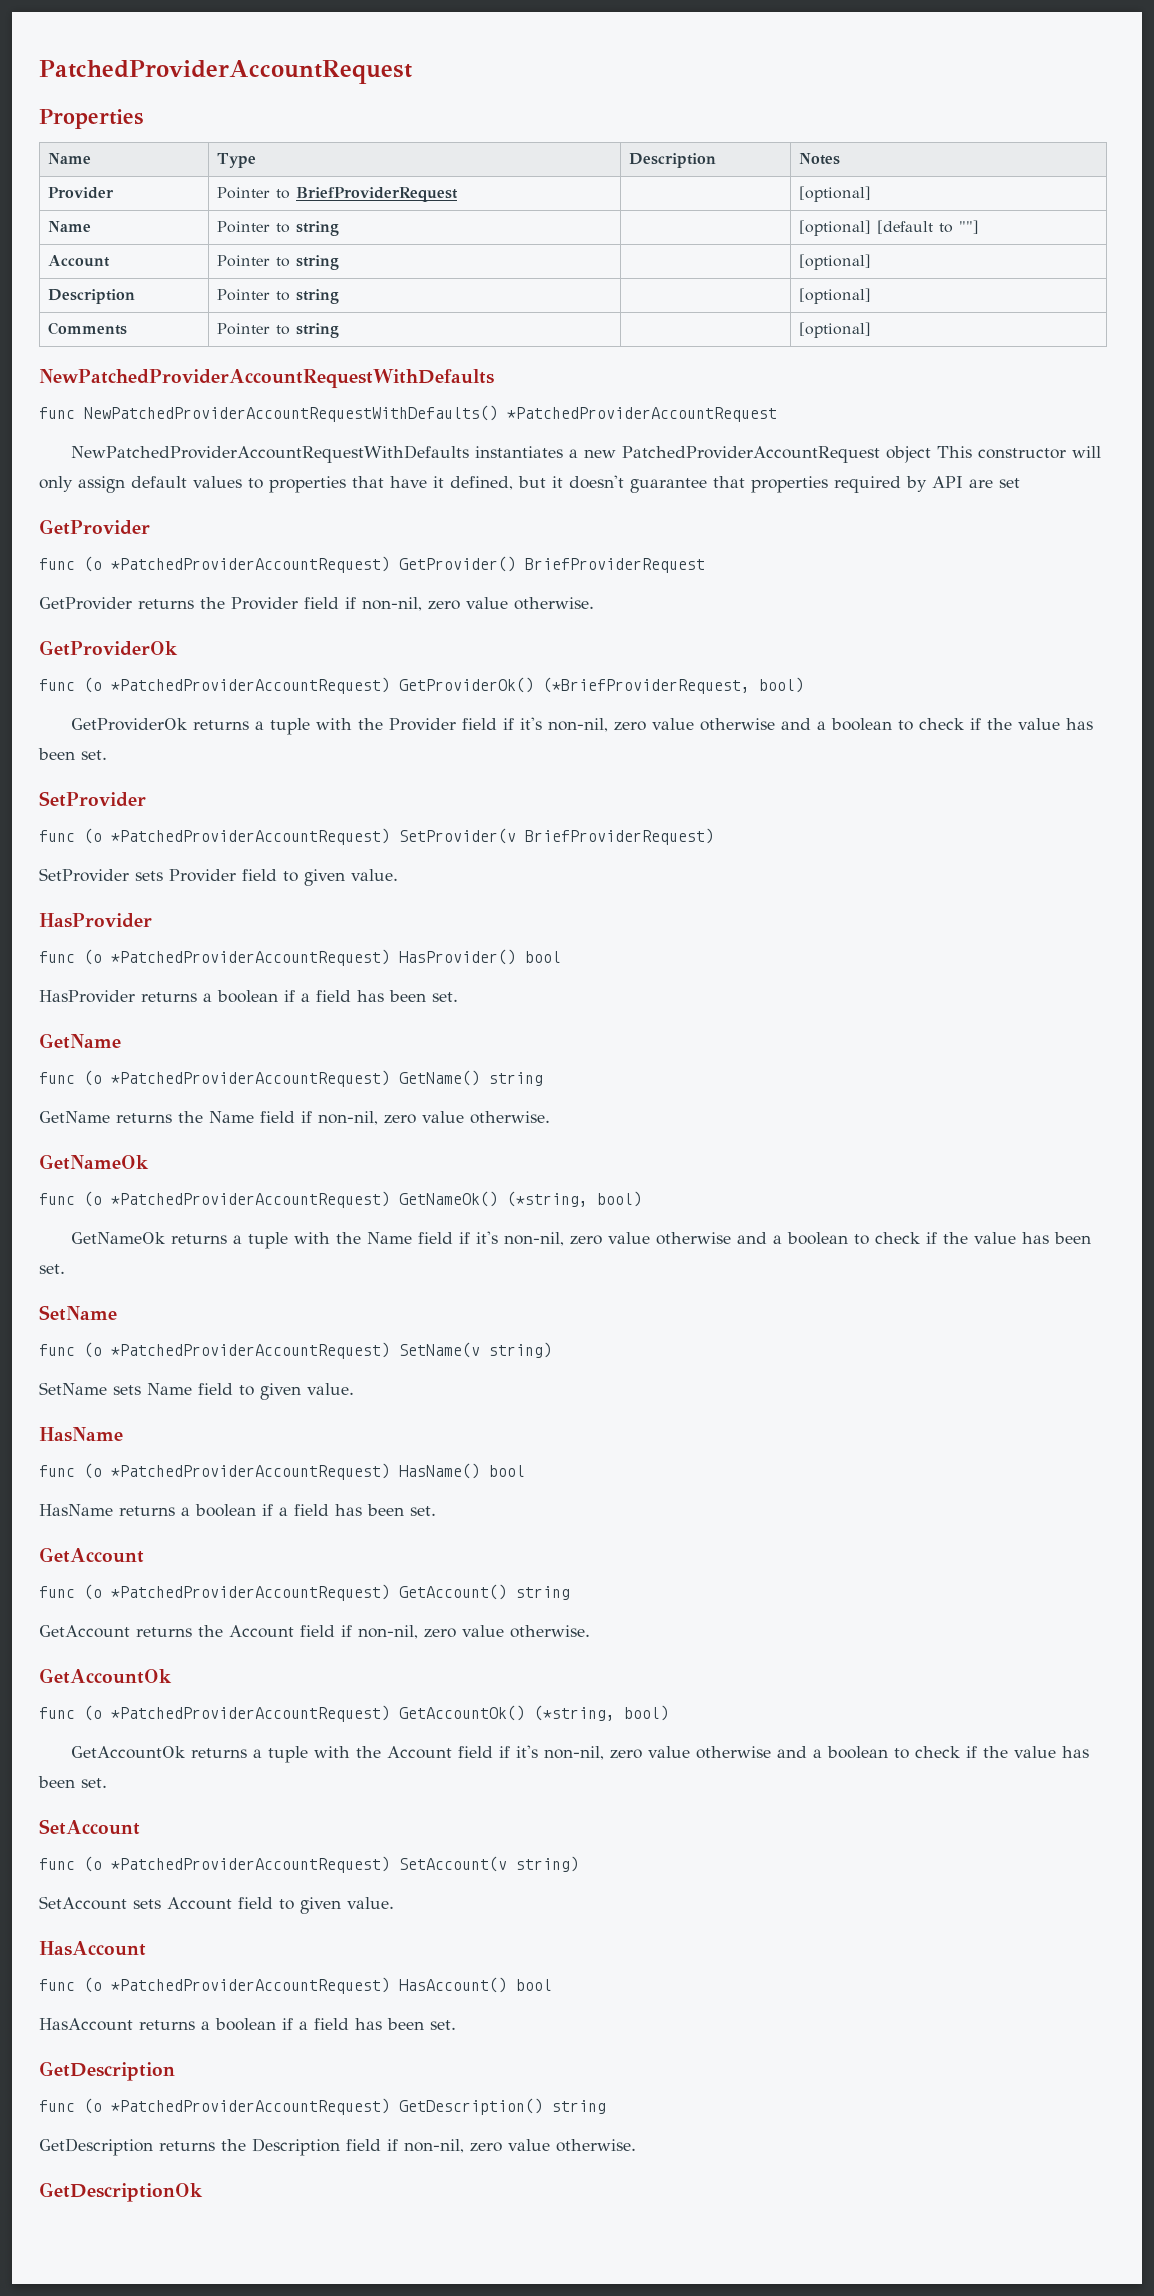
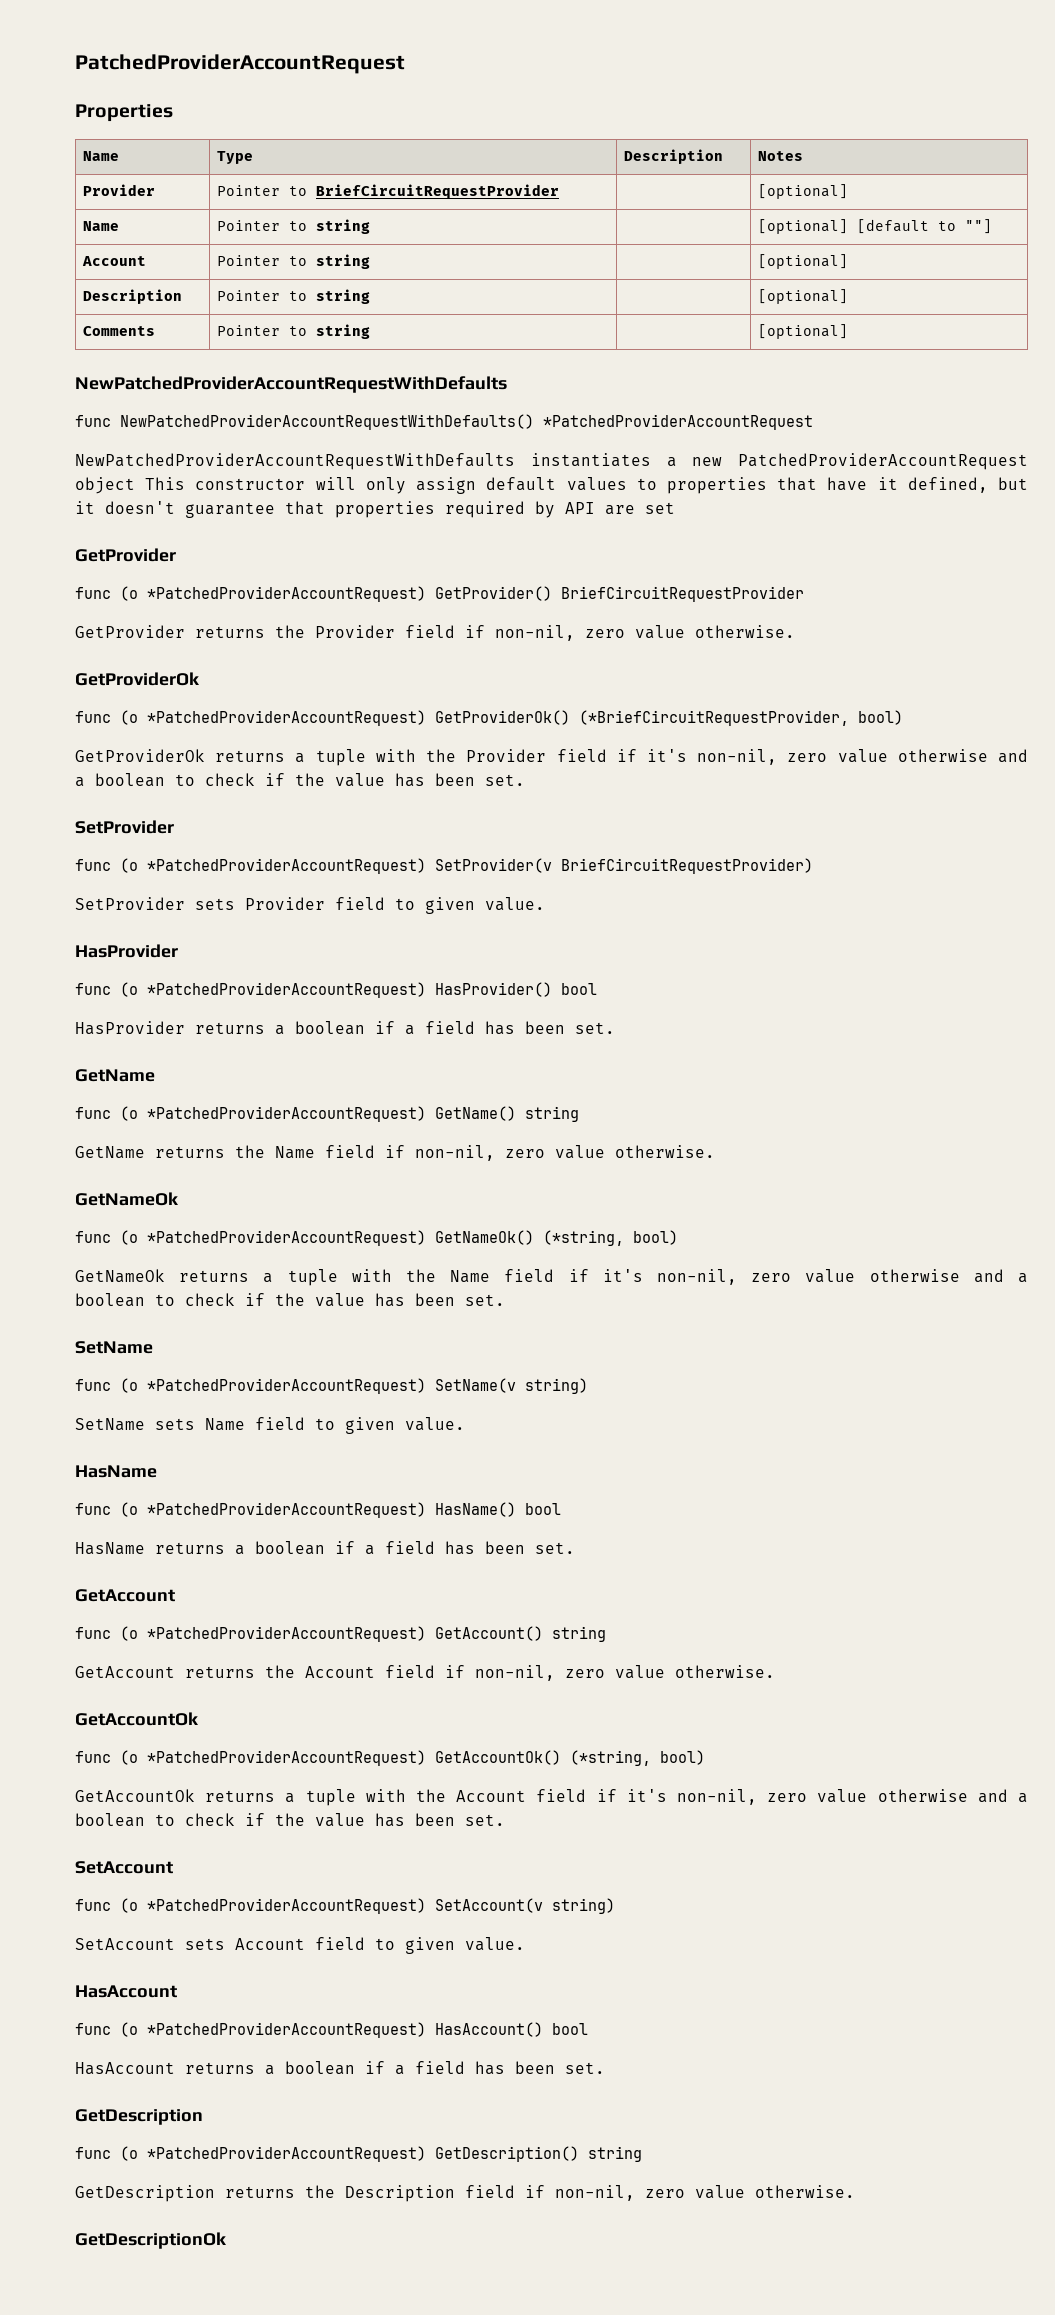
- Provider | Pointer to BriefProviderRequest | | [optional]
+ Provider | Pointer to BriefCircuitRequestProvider | | [optional]
- func (o *PatchedProviderAccountRequest) GetProvider() BriefProviderRequest
+ func (o *PatchedProviderAccountRequest) GetProvider() BriefCircuitRequestProvider
- func (o *PatchedProviderAccountRequest) GetProviderOk() (*BriefProviderRequest, bool)
+ func (o *PatchedProviderAccountRequest) GetProviderOk() (*BriefCircuitRequestProvider, bool)
- func (o *PatchedProviderAccountRequest) SetProvider(v BriefProviderRequest)
+ func (o *PatchedProviderAccountRequest) SetProvider(v BriefCircuitRequestProvider)

